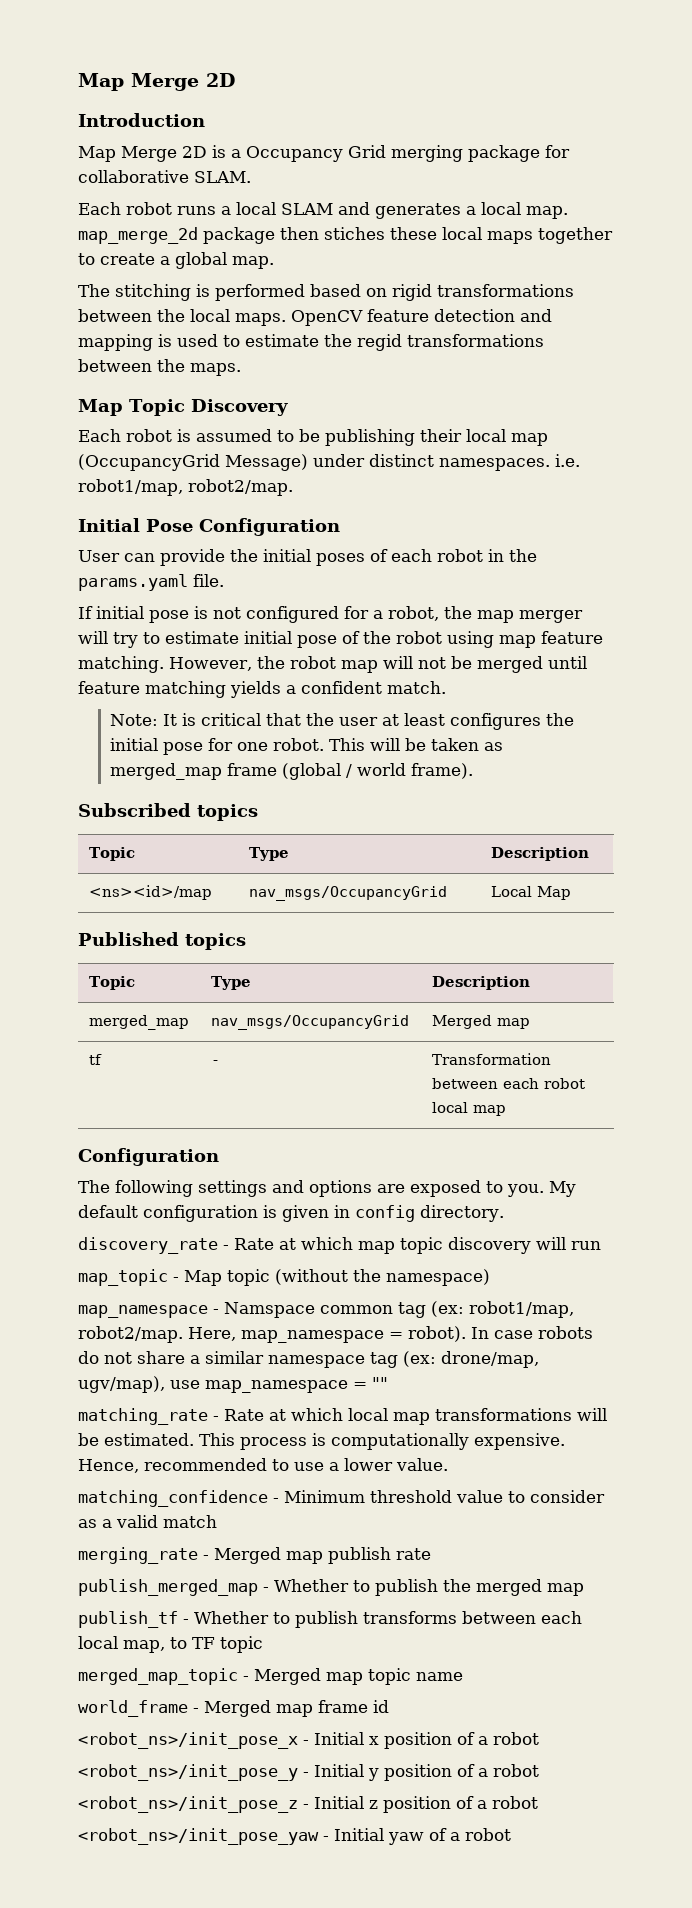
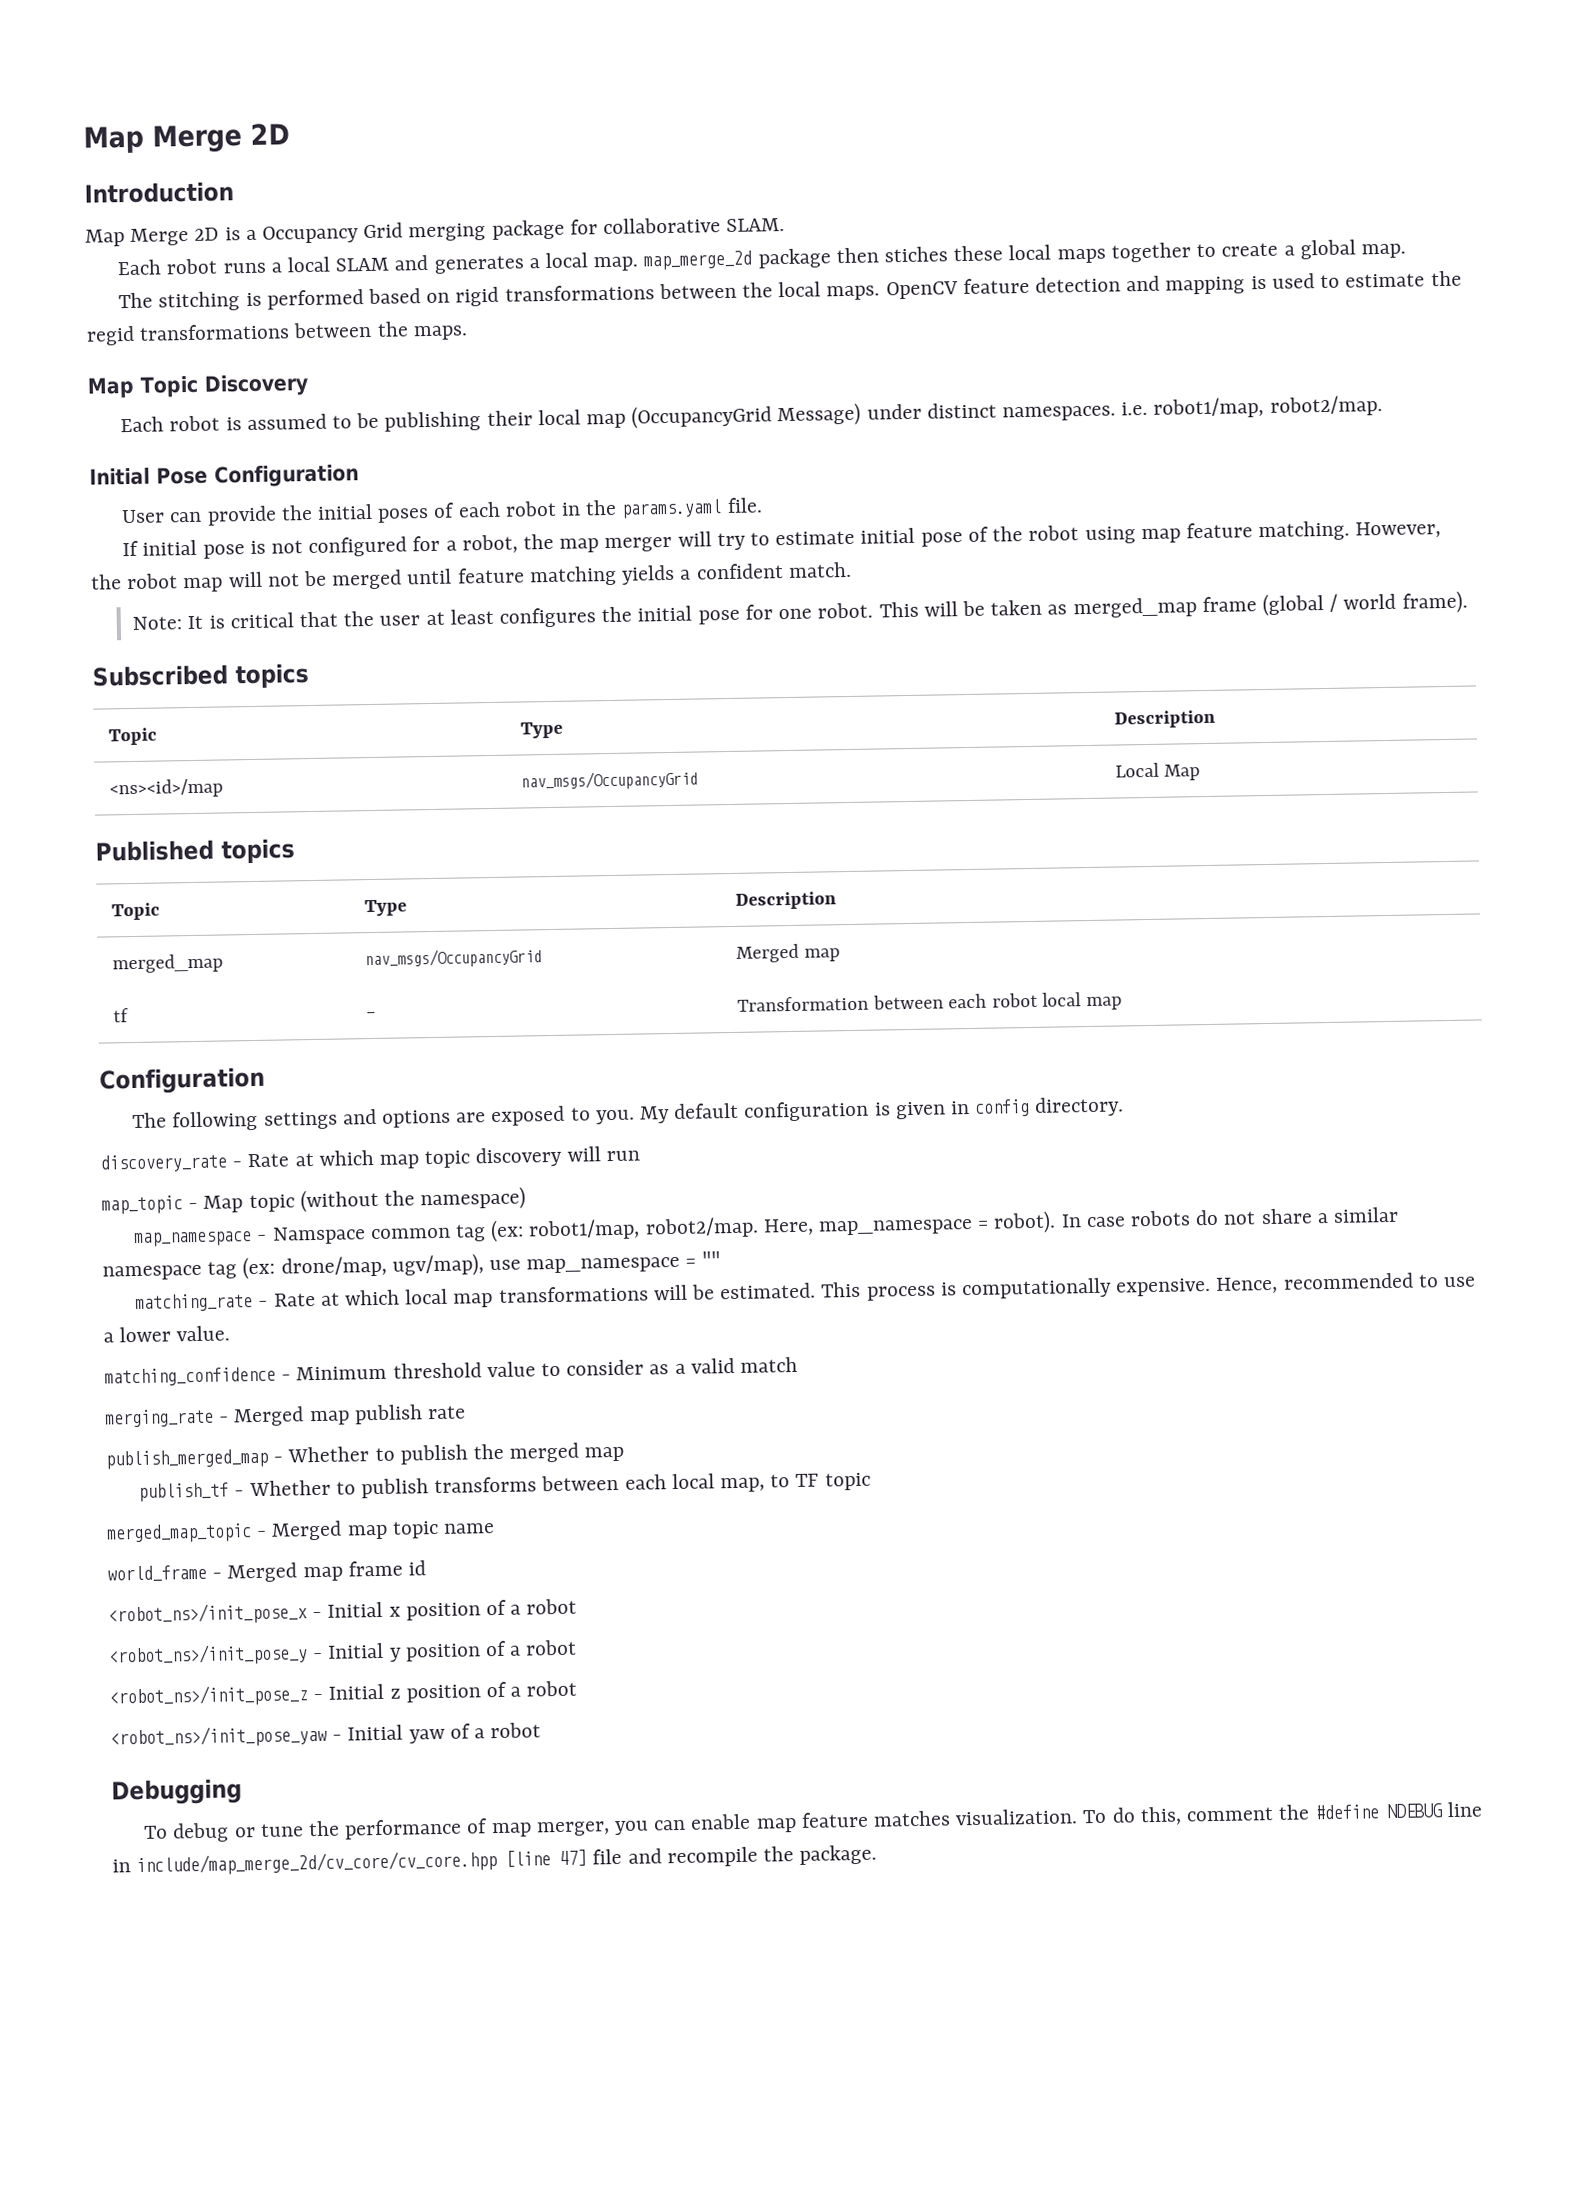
+ Debugging
+ To debug or tune the performance of map merger, you can enable map feature matches visualization. To do this, comment the #define NDEBUG line in include/map_merge_2d/cv_core/cv_core.hpp [line 47] file and recompile the package.

